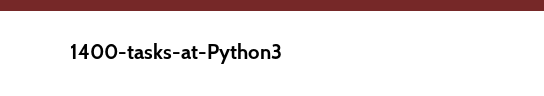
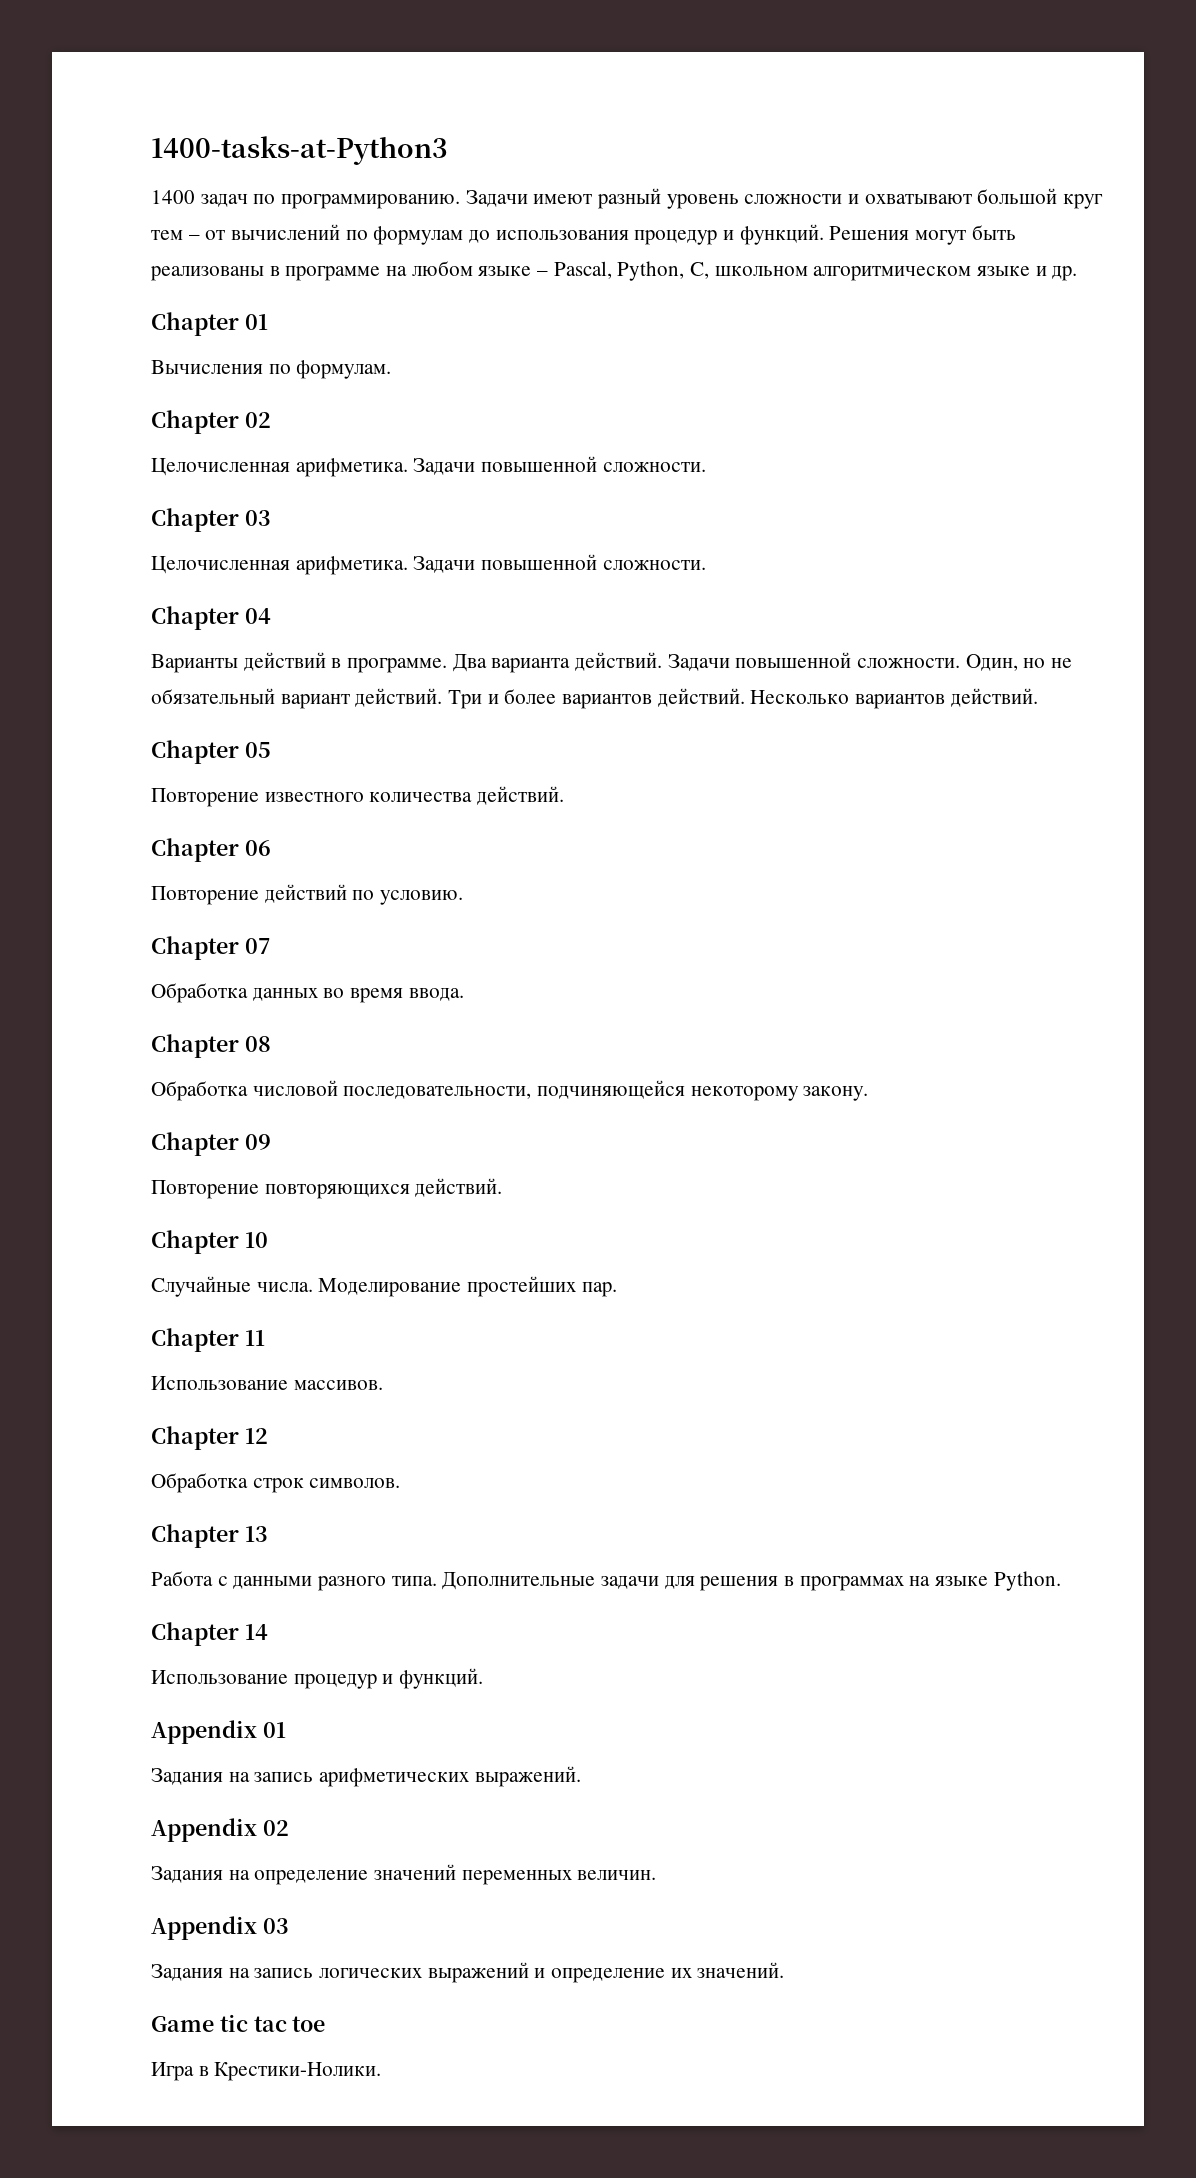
+ 1400 задач по программированию. Задачи имеют разный уровень сложности и охватывают большой круг тем – от вычислений по формулам до использования процедур и функций. Решения могут быть реализованы в программе на любом языке – Pascal, Python, С, школьном алгоритмическом языке и др.
+ Chapter 01
+ Вычисления по формулам.
+ Chapter 02
+ Целочисленная арифметика. Задачи повышенной сложности.
+ Chapter 03
+ Целочисленная арифметика. Задачи повышенной сложности.
+ Chapter 04
+ Варианты действий в программе. Два варианта действий. Задачи повышенной сложности. Один, но не обязательный вариант действий. Три и более вариантов действий. Несколько вариантов действий.
+ Chapter 05
+ Повторение известного количества действий.
+ Chapter 06
+ Повторение действий по условию.
+ Chapter 07
+ Обработка данных во время ввода.
+ Chapter 08
+ Обработка числовой последовательности, подчиняющейся некоторому закону.
+ Chapter 09
+ Повторение повторяющихся действий.
+ Chapter 10
+ Случайные числа. Моделирование простейших пар.
+ Chapter 11
+ Использование массивов.
+ Chapter 12
+ Обработка строк символов.
+ Chapter 13
+ Работа с данными разного типа. Дополнительные задачи для решения в программах на языке Python.
+ Chapter 14
+ Использование процедур и функций.
+ Appendix 01
+ Задания на запись арифметических выражений.
+ Appendix 02
+ Задания на определение значений переменных величин.
+ Appendix 03
+ Задания на запись логических выражений и определение их значений.
+ Game tic tac toe
+ Игра в Крестики-Нолики.

